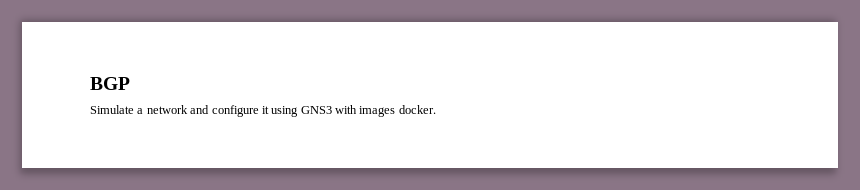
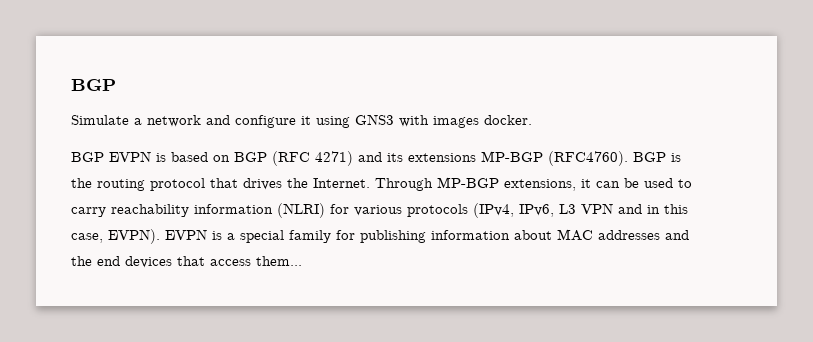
+ BGP EVPN is based on BGP (RFC 4271) and its extensions MP-BGP (RFC4760). BGP is the routing protocol that drives the Internet. Through MP-BGP extensions, it can be used to carry reachability information (NLRI) for various protocols (IPv4, IPv6, L3 VPN and in this case, EVPN). EVPN is a special family for publishing information about MAC addresses and the end devices that access them...

